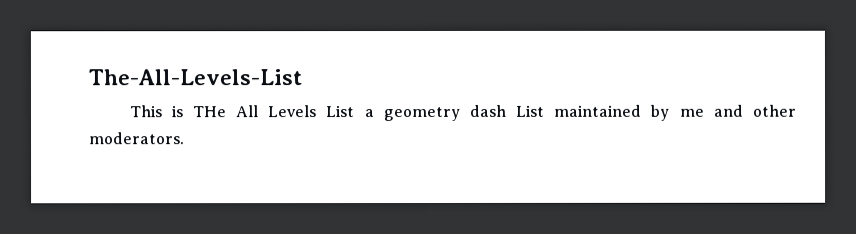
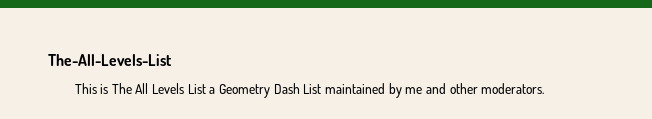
- This is THe All Levels List a geometry dash List maintained by me and other moderators.
+ This is The All Levels List a Geometry Dash List maintained by me and other moderators.

